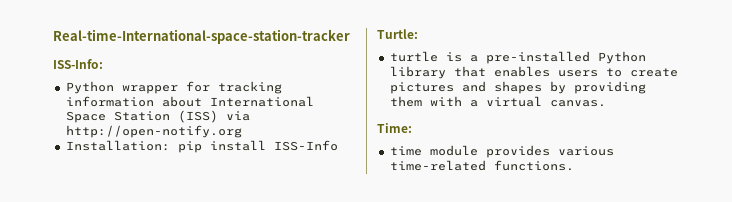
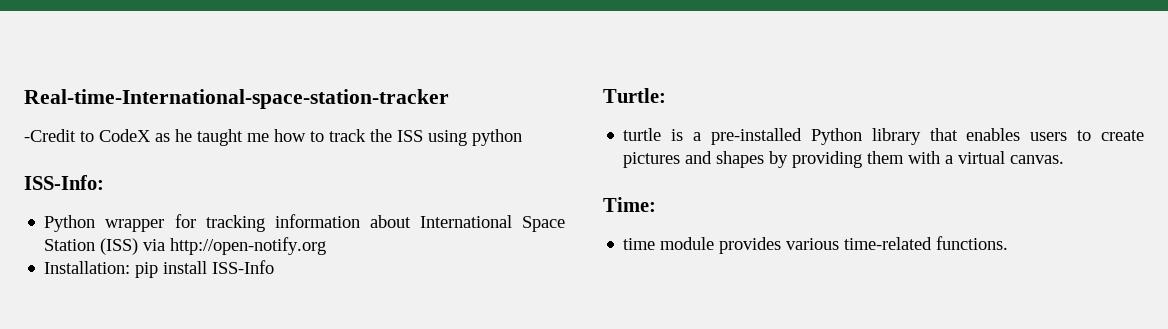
+ -Credit to CodeX as he taught me how to track the ISS using python

